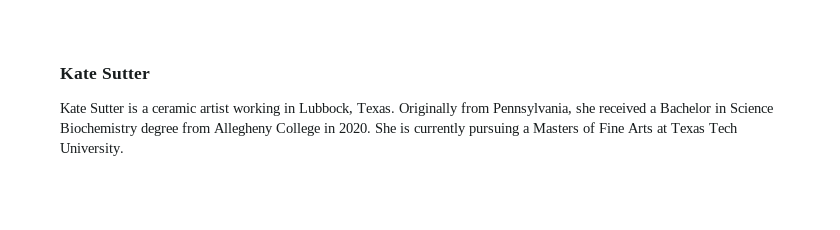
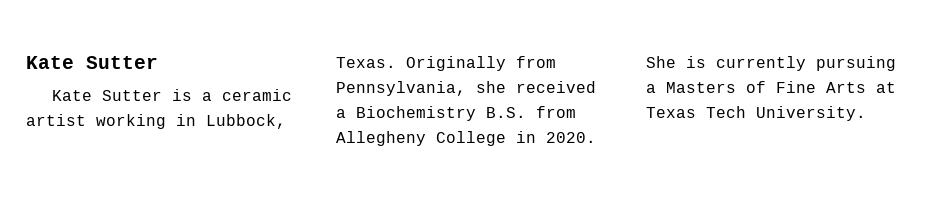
- Originally from Pennsylvania, she received a Bachelor in Science Biochemistry degree from Allegheny College in 2020.
+ Originally from Pennsylvania, she received a Biochemistry B.S. from Allegheny College in 2020.

